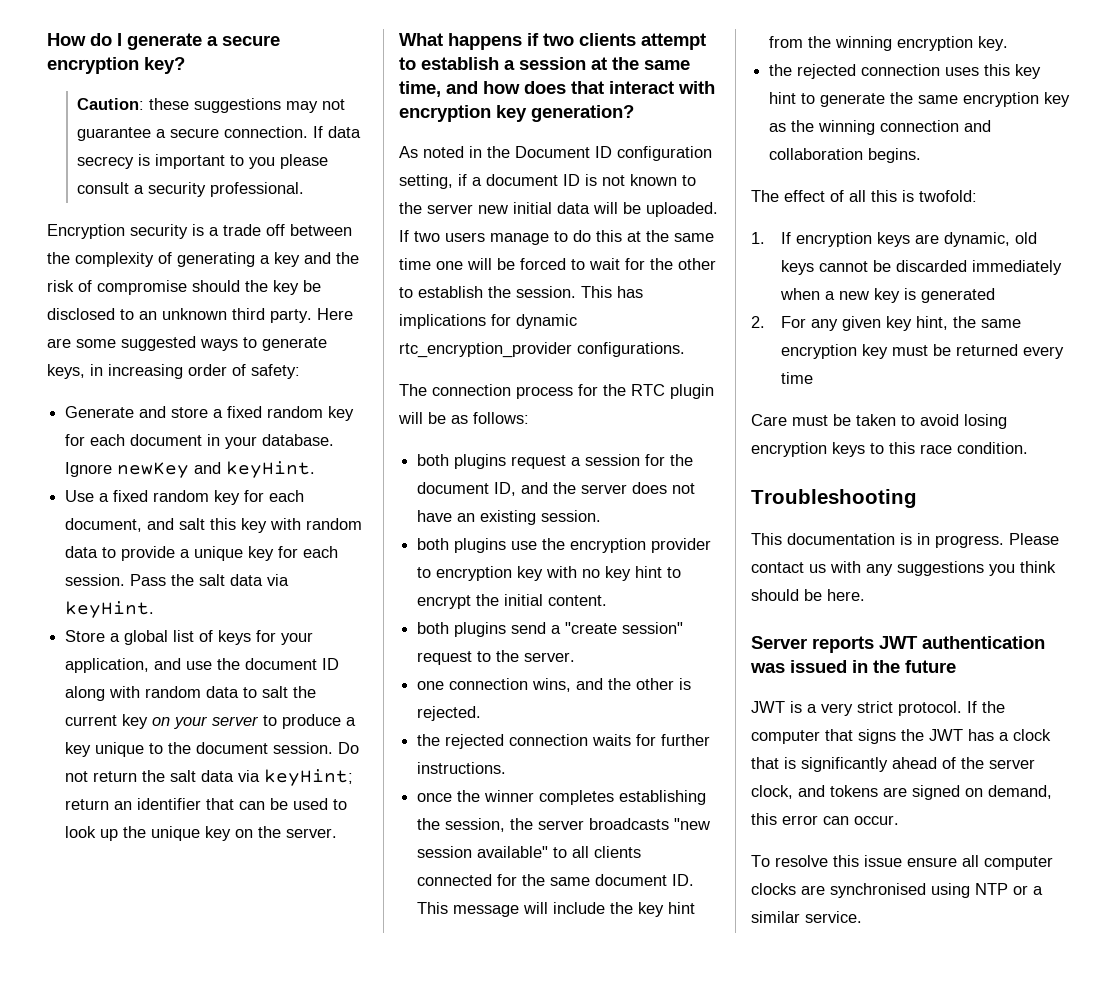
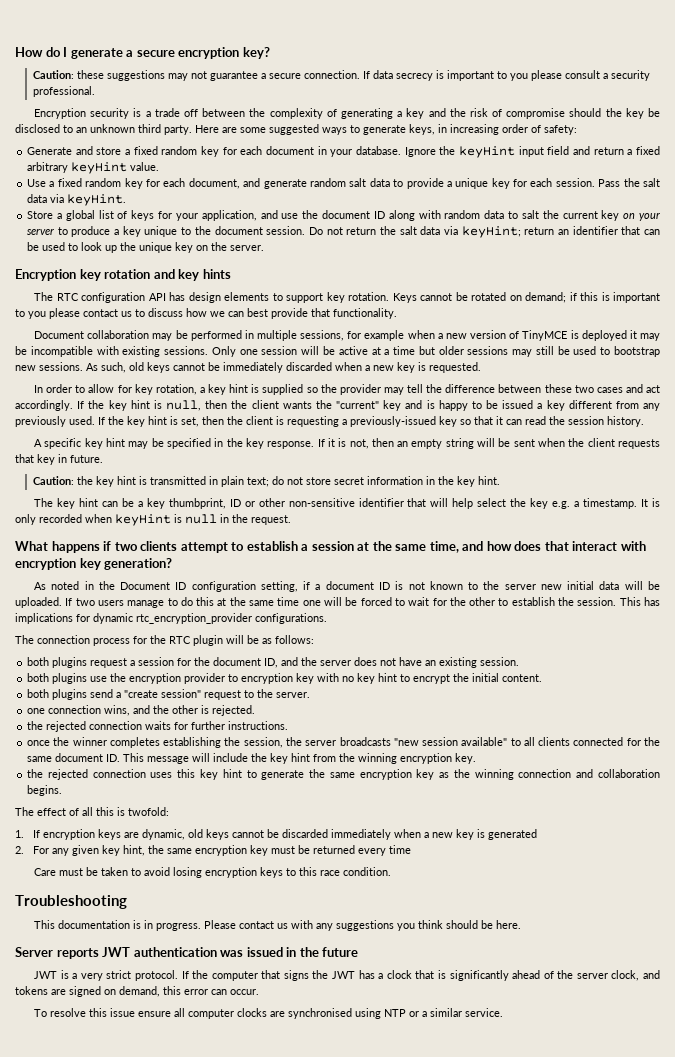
- Ignore newKey and keyHint.
+ Ignore the keyHint input field and return a fixed arbitrary keyHint value.
- Use a fixed random key for each document, and salt this key with random data to provide a unique key for each session.
+ Use a fixed random key for each document, and generate random salt data to provide a unique key for each session.
+ Encryption key rotation and key hints
+ The RTC configuration API has design elements to support key rotation. Keys cannot be rotated on demand; if this is important to you please contact us to discuss how we can best provide that functionality.
+ Document collaboration may be performed in multiple sessions, for example when a new version of TinyMCE is deployed it may be incompatible with existing sessions. Only one session will be active at a time but older sessions may still be used to bootstrap new sessions. As such, old keys cannot be immediately discarded when a new key is requested.
+ In order to allow for key rotation, a key hint is supplied so the provider may tell the difference between these two cases and act accordingly. If the key hint is null, then the client wants the "current" key and is happy to be issued a key different from any previously used. If the key hint is set, then the client is requesting a previously-issued key so that it can read the session history.
+ A specific key hint may be specified in the key response. If it is not, then an empty string will be sent when the client requests that key in future.
+ Caution: the key hint is transmitted in plain text; do not store secret information in the key hint.
+ The key hint can be a key thumbprint, ID or other non-sensitive identifier that will help select the key e.g. a timestamp. It is only recorded when keyHint is null in the request.

